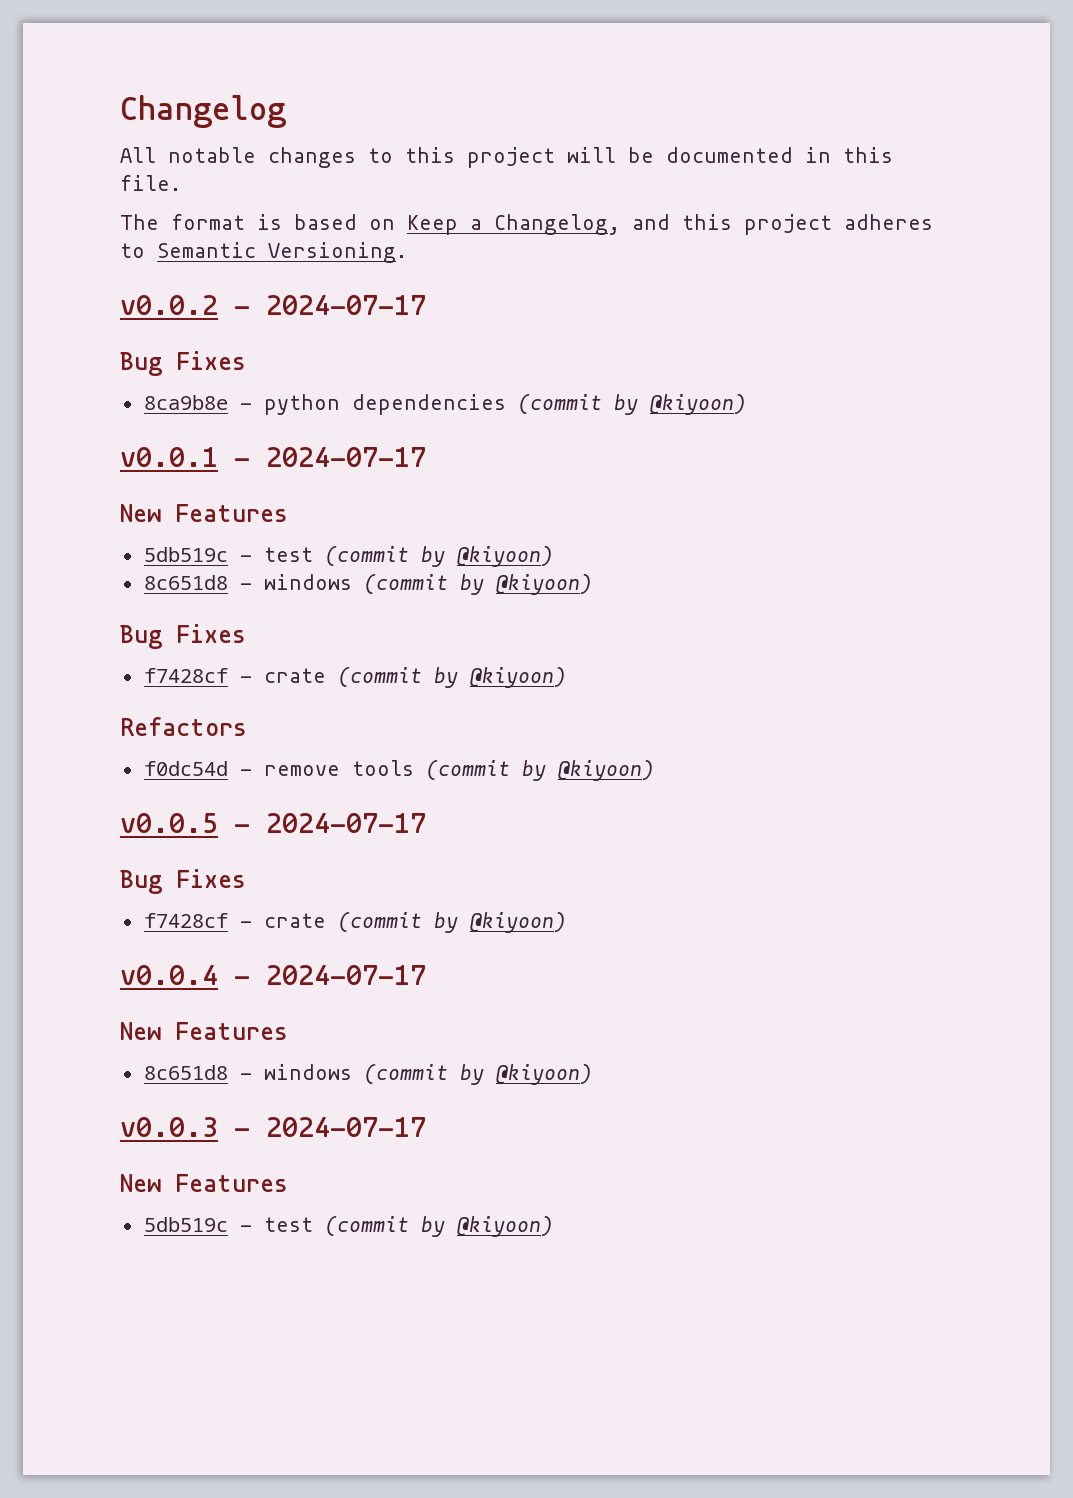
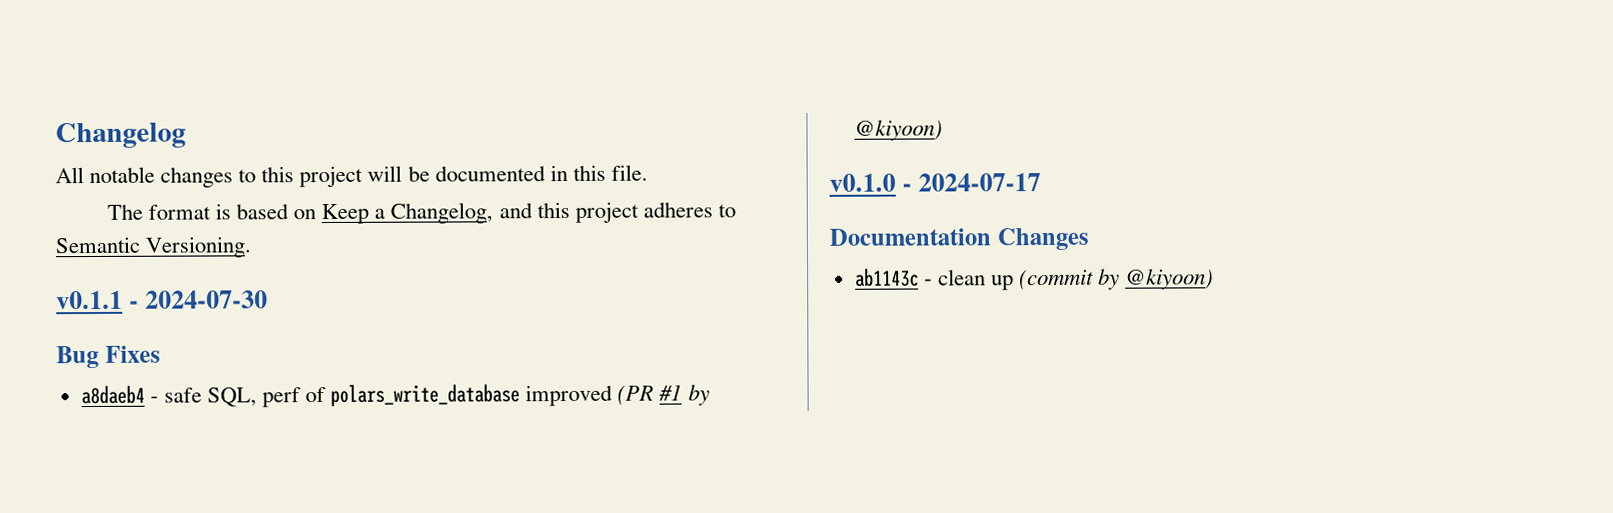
- v0.0.2 - 2024-07-17
+ v0.1.1 - 2024-07-30
  Bug Fixes
- 8ca9b8e - python dependencies (commit by @kiyoon)
- v0.0.1 - 2024-07-17
- New Features
- 5db519c - test (commit by @kiyoon)
- 8c651d8 - windows (commit by @kiyoon)
- Bug Fixes
- f7428cf - crate (commit by @kiyoon)
- Refactors
- f0dc54d - remove tools (commit by @kiyoon)
- v0.0.5 - 2024-07-17
- Bug Fixes
- f7428cf - crate (commit by @kiyoon)
- v0.0.4 - 2024-07-17
- New Features
- 8c651d8 - windows (commit by @kiyoon)
- v0.0.3 - 2024-07-17
- New Features
- 5db519c - test (commit by @kiyoon)
+ a8daeb4 - safe SQL, perf of polars_write_database improved (PR #1 by @kiyoon)
+ v0.1.0 - 2024-07-17
+ Documentation Changes
+ ab1143c - clean up (commit by @kiyoon)

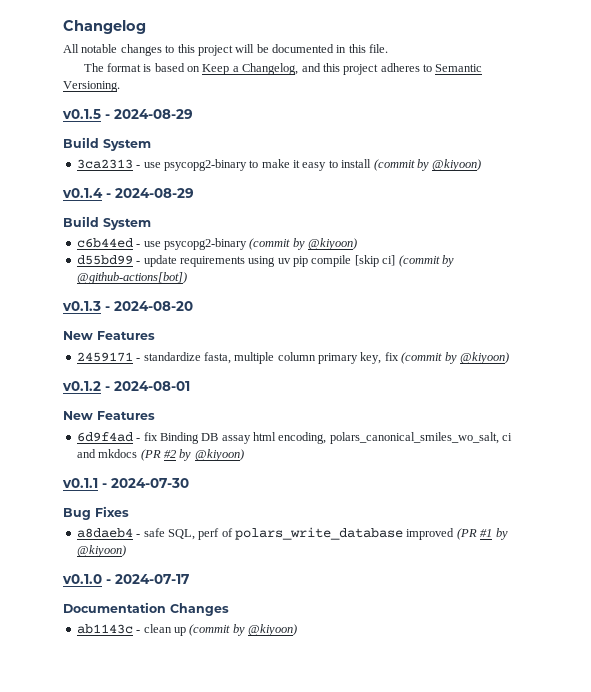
+ v0.1.5 - 2024-08-29
+ Build System
+ 3ca2313 - use psycopg2-binary to make it easy to install (commit by @kiyoon)
+ v0.1.4 - 2024-08-29
+ Build System
+ c6b44ed - use psycopg2-binary (commit by @kiyoon)
+ d55bd99 - update requirements using uv pip compile [skip ci] (commit by @github-actions[bot])
+ v0.1.3 - 2024-08-20
+ New Features
+ 2459171 - standardize fasta, multiple column primary key, fix (commit by @kiyoon)
+ v0.1.2 - 2024-08-01
+ New Features
+ 6d9f4ad - fix Binding DB assay html encoding, polars_canonical_smiles_wo_salt, ci and mkdocs (PR #2 by @kiyoon)

